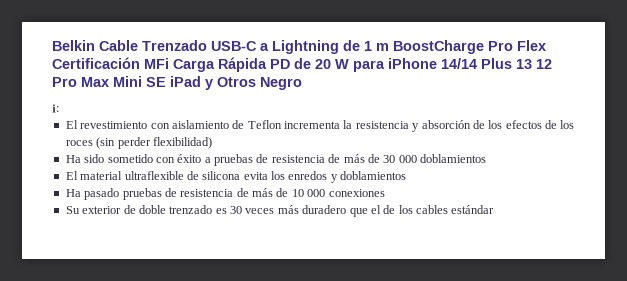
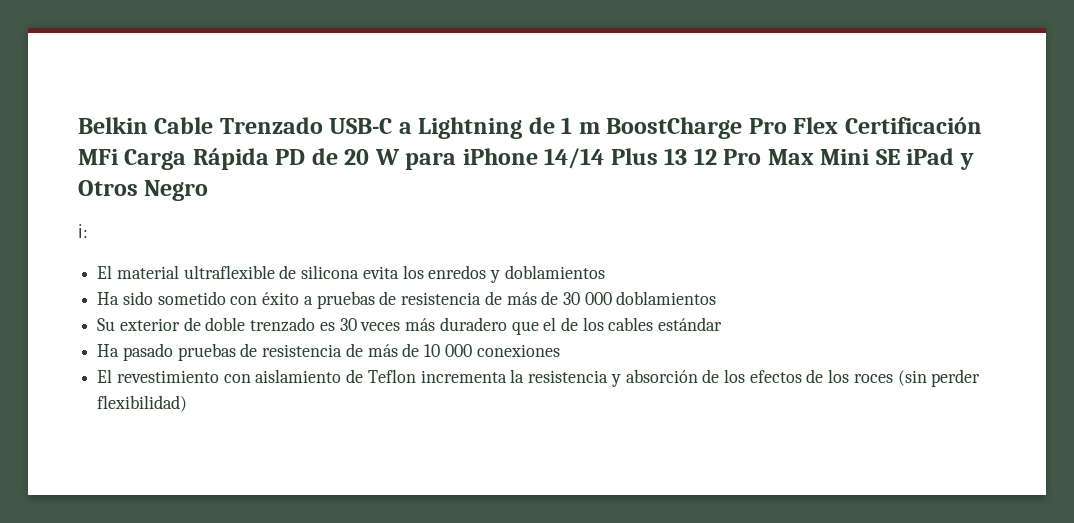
+ El material ultraflexible de silicona evita los enredos y doblamientos
+ Ha sido sometido con éxito a pruebas de resistencia de más de 30 000 doblamientos
+ Su exterior de doble trenzado es 30 veces más duradero que el de los cables estándar
+ Ha pasado pruebas de resistencia de más de 10 000 conexiones
- Ha sido sometido con éxito a pruebas de resistencia de más de 30 000 doblamientos
- El material ultraflexible de silicona evita los enredos y doblamientos
- Ha pasado pruebas de resistencia de más de 10 000 conexiones
- Su exterior de doble trenzado es 30 veces más duradero que el de los cables estándar

